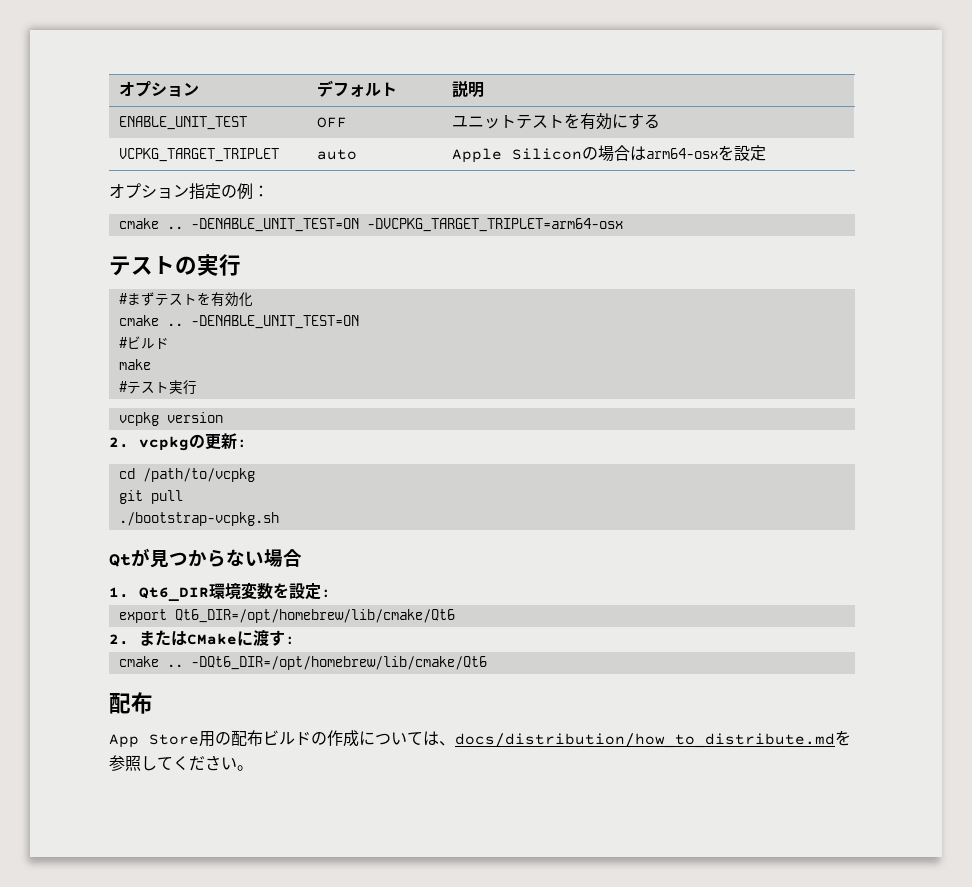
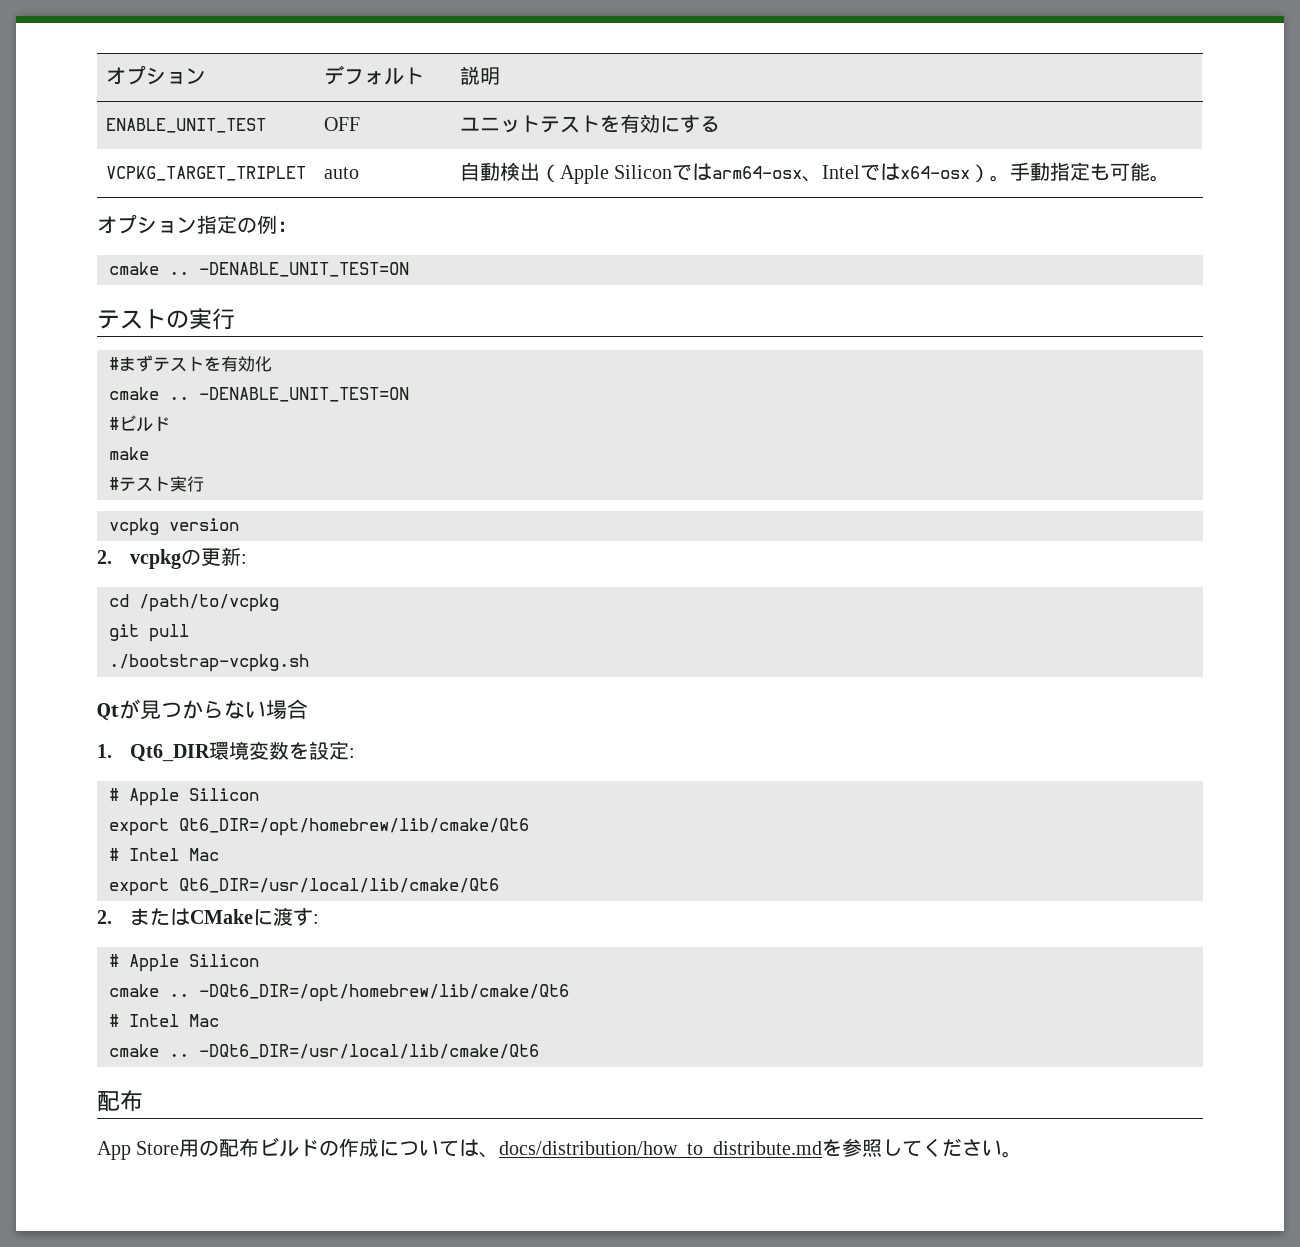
- VCPKG_TARGET_TRIPLET | auto | Apple Siliconの場合はarm64-osxを設定
+ VCPKG_TARGET_TRIPLET | auto | 自動検出（Apple Siliconではarm64-osx、Intelではx64-osx）。手動指定も可能。
  オプション指定の例：
- cmake .. -DENABLE_UNIT_TEST=ON -DVCPKG_TARGET_TRIPLET=arm64-osx
+ cmake .. -DENABLE_UNIT_TEST=ON
  1. Qt6_DIR環境変数を設定:
+ # Apple Silicon
  export Qt6_DIR=/opt/homebrew/lib/cmake/Qt6
+ # Intel Mac
+ export Qt6_DIR=/usr/local/lib/cmake/Qt6
  2.またはCMakeに渡す:
+ # Apple Silicon
  -DQt6_DIR=/opt/homebrew/lib/cmake/Qt6
+ # Intel Mac
+ cmake .. -DQt6_DIR=/usr/local/lib/cmake/Qt6

